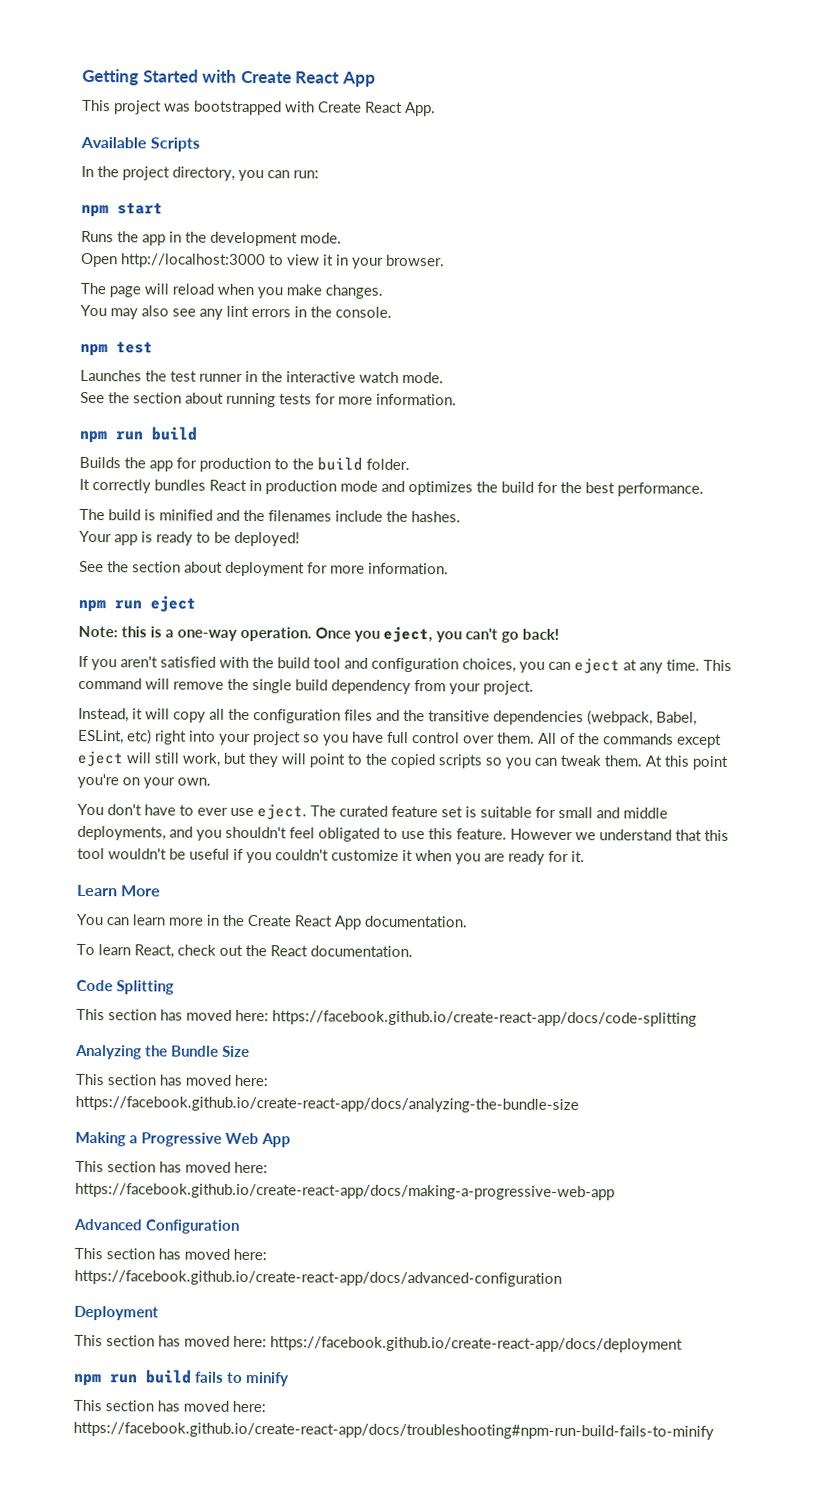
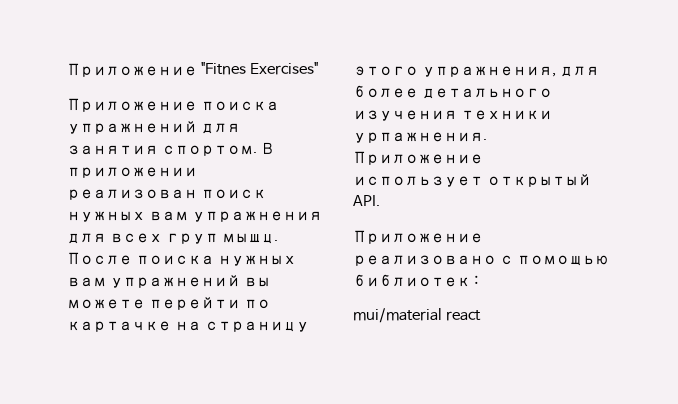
- Getting Started with Create React App
- This project was bootstrapped with Create React App.
- Available Scripts
- In the project directory, you can run:
- npm start
- Runs the app in the development mode.
- Open http://localhost:3000 to view it in your browser.
- The page will reload when you make changes.
- You may also see any lint errors in the console.
- npm test
- Launches the test runner in the interactive watch mode.
- See the section about running tests for more information.
- npm run build
- Builds the app for production to the build folder.
- It correctly bundles React in production mode and optimizes the build for the best performance.
- The build is minified and the filenames include the hashes.
- Your app is ready to be deployed!
- See the section about deployment for more information.
- npm run eject
- Note: this is a one-way operation. Once you eject, you can't go back!
- If you aren't satisfied with the build tool and configuration choices, you can eject at any time. This command will remove the single build dependency from your project.
- Instead, it will copy all the configuration files and the transitive dependencies (webpack, Babel, ESLint, etc) right into your project so you have full control over them. All of the commands except eject will still work, but they will point to the copied scripts so you can tweak them. At this point you're on your own.
- You don't have to ever use eject. The curated feature set is suitable for small and middle deployments, and you shouldn't feel obligated to use this feature. However we understand that this tool wouldn't be useful if you couldn't customize it when you are ready for it.
- Learn More
- You can learn more in the Create React App documentation.
- To learn React, check out the React documentation.
- Code Splitting
- This section has moved here: https://facebook.github.io/create-react-app/docs/code-splitting
- Analyzing the Bundle Size
- This section has moved here: https://facebook.github.io/create-react-app/docs/analyzing-the-bundle-size
- Making a Progressive Web App
- This section has moved here: https://facebook.github.io/create-react-app/docs/making-a-progressive-web-app
- Advanced Configuration
- This section has moved here: https://facebook.github.io/create-react-app/docs/advanced-configuration
- Deployment
- This section has moved here: https://facebook.github.io/create-react-app/docs/deployment
- npm run build fails to minify
- This section has moved here: https://facebook.github.io/create-react-app/docs/troubleshooting#npm-run-build-fails-to-minify
+ Приложение "Fitnes Exercises"
+ Приложение поиска упражнений для занятия спортом. В приложении реализован поиск нужных вам упражнения для всех груп мышц. После поиска нужных вам упражнений вы можете перейти по картачке на страницу этого упражнения, для более детального изучения техники урпажнения. Приложение использует открытый API.
+ Приложение реализовано с помощью библиотек :
+ mui/material react

